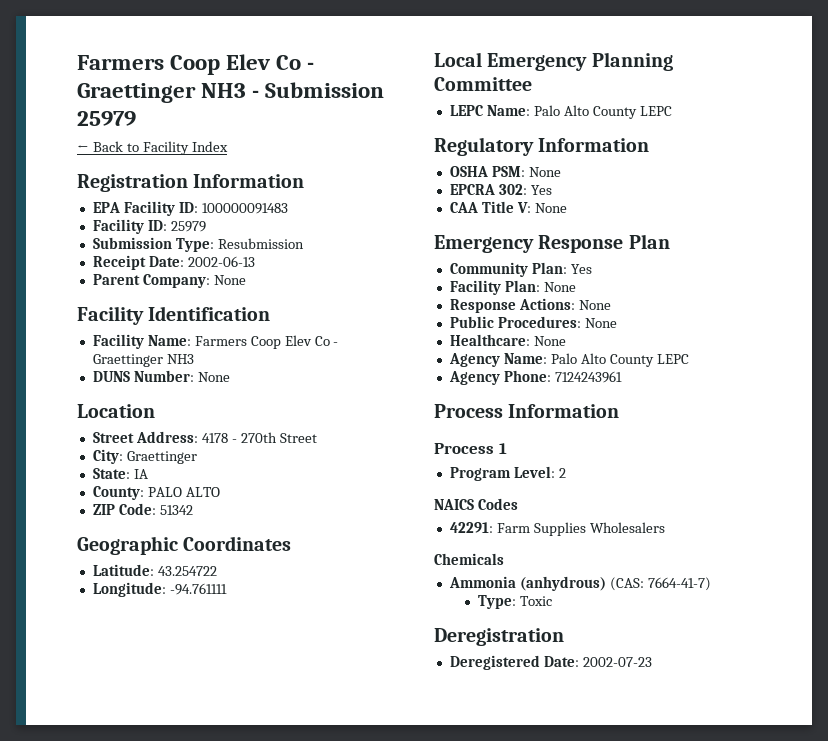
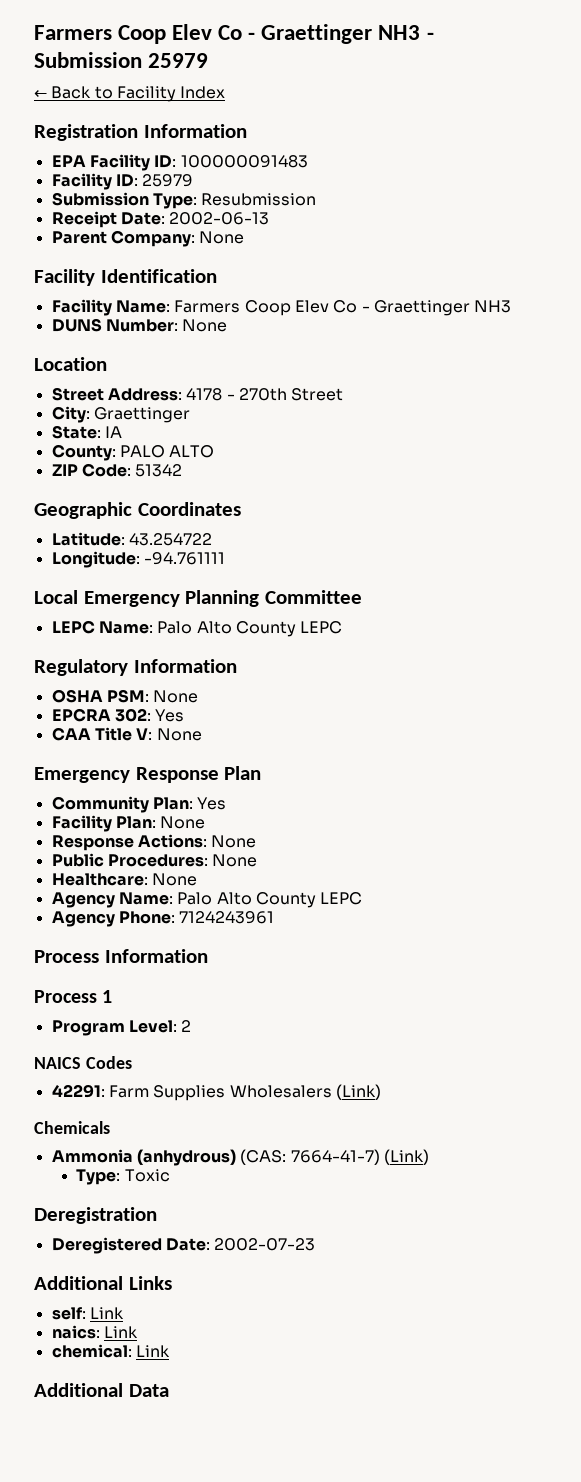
- 42291: Farm Supplies Wholesalers
+ 42291: Farm Supplies Wholesalers (Link)
- Ammonia (anhydrous) (CAS: 7664-41-7)
+ Ammonia (anhydrous) (CAS: 7664-41-7) (Link)
+ Additional Links
+ self: Link
+ naics: Link
+ chemical: Link
+ Additional Data

